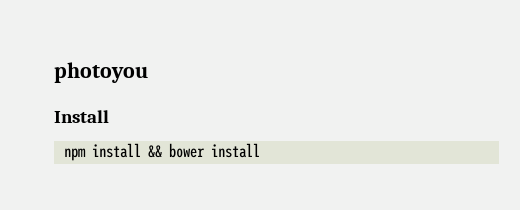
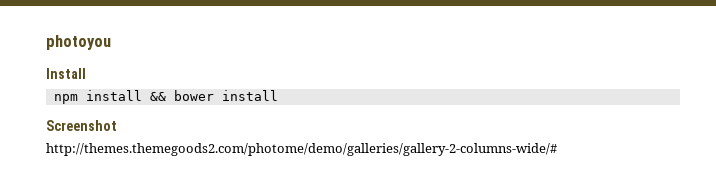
+ Screenshot
+ http://themes.themegoods2.com/photome/demo/galleries/gallery-2-columns-wide/#

